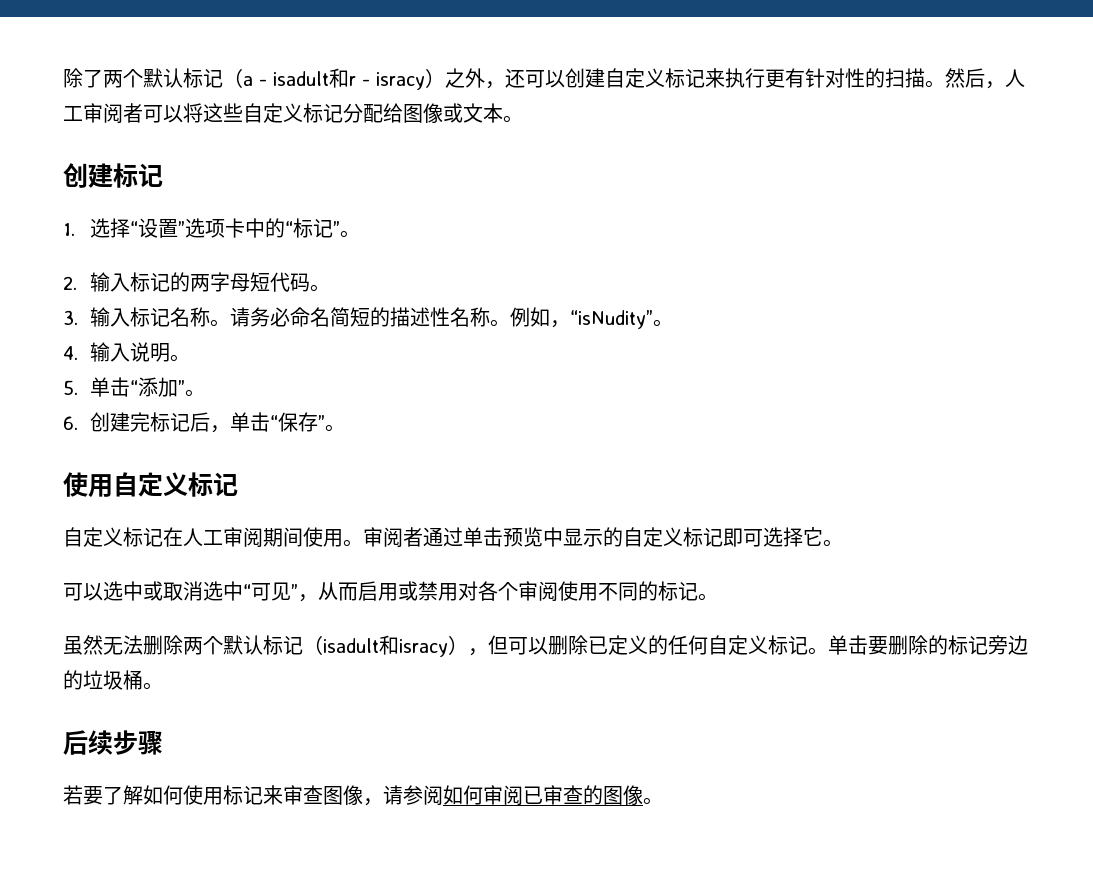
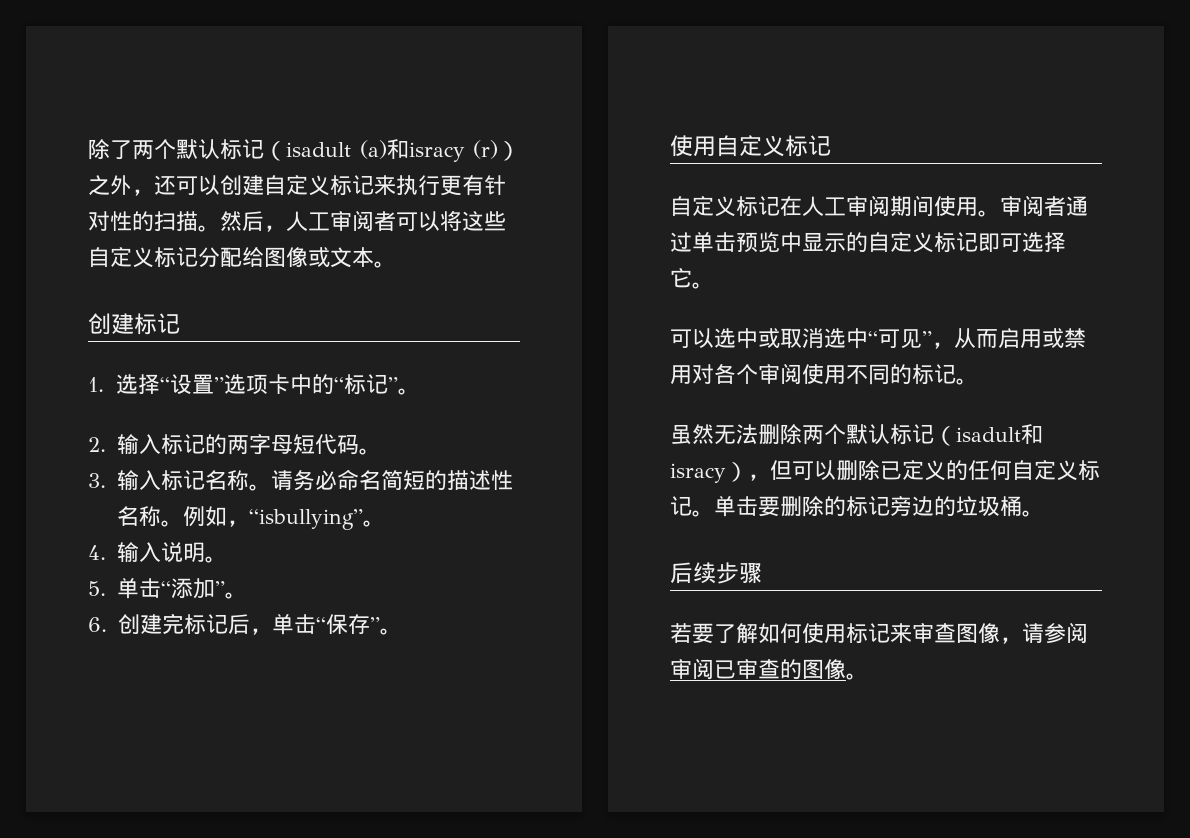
- 除了两个默认标记（a - isadult和r - isracy）之外，还可以创建自定义标记来执行更有针对性的扫描。
+ 除了两个默认标记（isadult (a)和isracy (r)）之外，还可以创建自定义标记来执行更有针对性的扫描。
- 例如，“isNudity”。
+ 例如，“isbullying”。
- 若要了解如何使用标记来审查图像，请参阅如何审阅已审查的图像。
+ 若要了解如何使用标记来审查图像，请参阅审阅已审查的图像。

